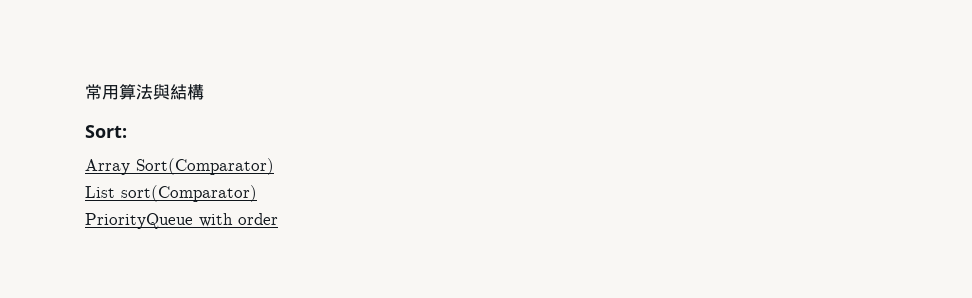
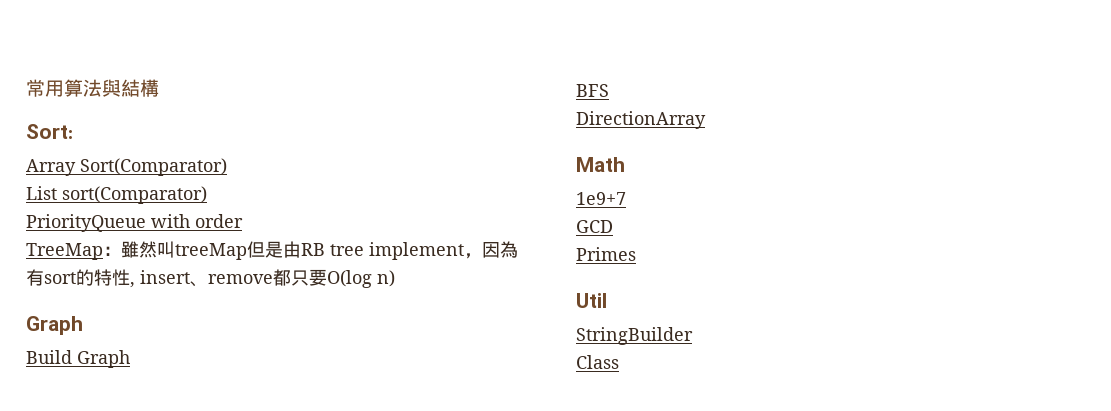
+ TreeMap：雖然叫treeMap但是由RB tree implement，因為有sort的特性, insert、remove都只要O(log n)
+ Graph
+ Build Graph
+ BFS
+ DirectionArray
+ Math
+ 1e9+7
+ GCD
+ Primes
+ Util
+ StringBuilder
+ Class

